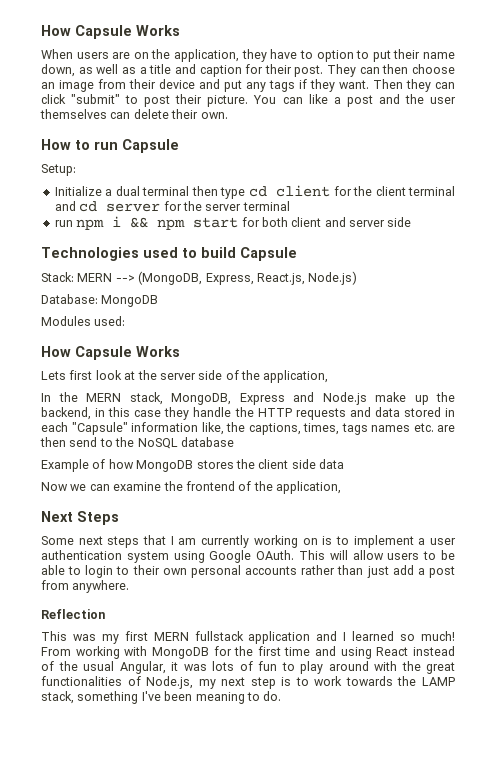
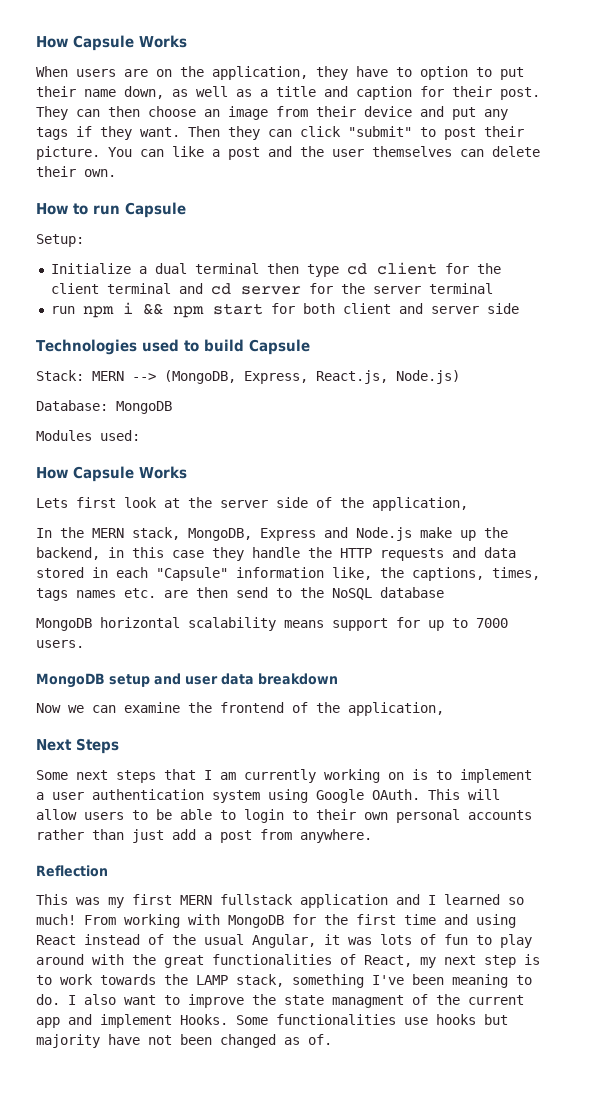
- Example of how MongoDB stores the client side data
+ MongoDB horizontal scalability means support for up to 7000 users.
+ MongoDB setup and user data breakdown
- From working with MongoDB for the first time and using React instead of the usual Angular, it was lots of fun to play around with the great functionalities of Node.js, my next step is to work towards the LAMP stack, something I've been meaning to do.
+ From working with MongoDB for the first time and using React instead of the usual Angular, it was lots of fun to play around with the great functionalities of React, my next step is to work towards the LAMP stack, something I've been meaning to do.
+ I also want to improve the state managment of the current app and implement Hooks. Some functionalities use hooks but majority have not been changed as of.

